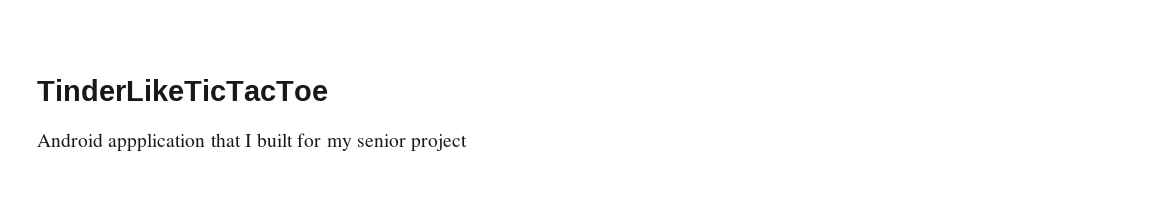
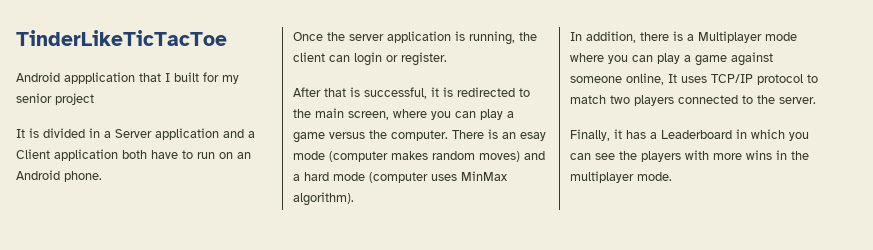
+ It is divided in a Server application and a Client application both have to run on an Android phone.
+ Once the server application is running, the client can login or register.
+ After that is successful, it is redirected to the main screen, where you can play a game versus the computer. There is an esay mode (computer makes random moves) and a hard mode (computer uses MinMax algorithm).
+ In addition, there is a Multiplayer mode where you can play a game against someone online, It uses TCP/IP protocol to match two players connected to the server.
+ Finally, it has a Leaderboard in which you can see the players with more wins in the multiplayer mode.

